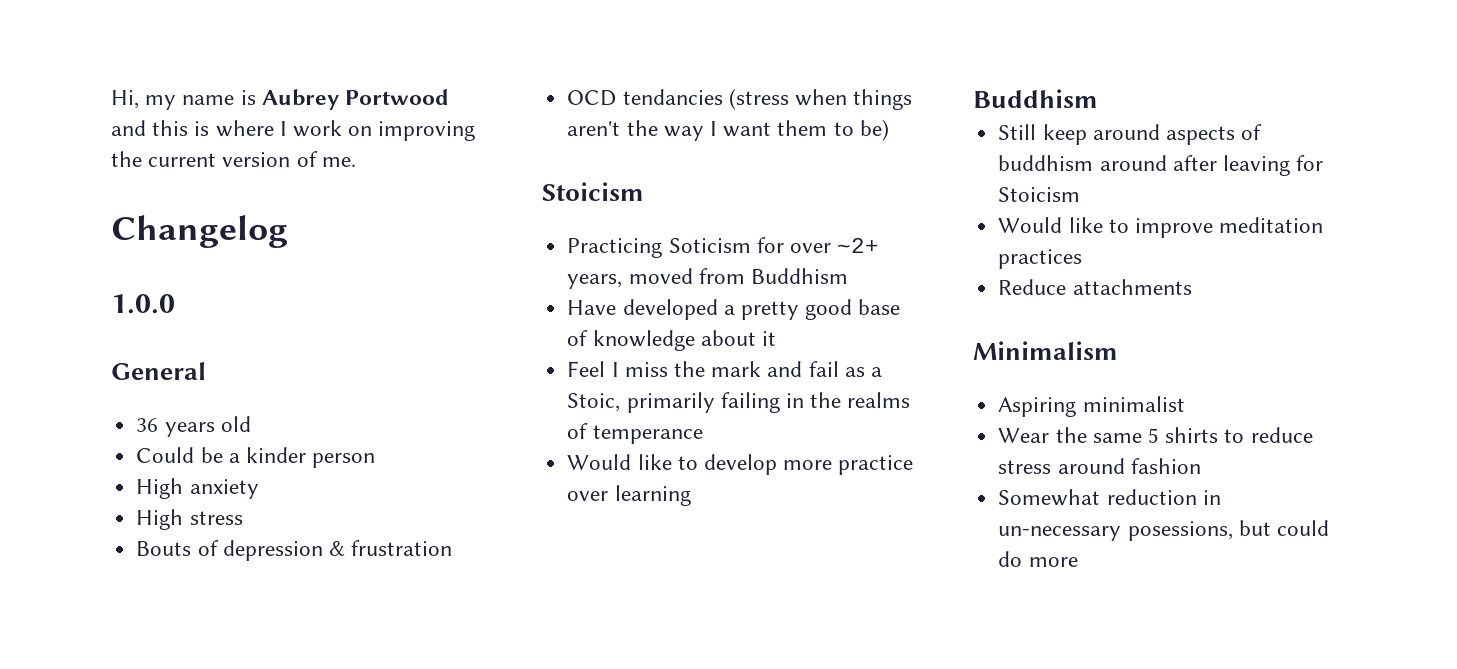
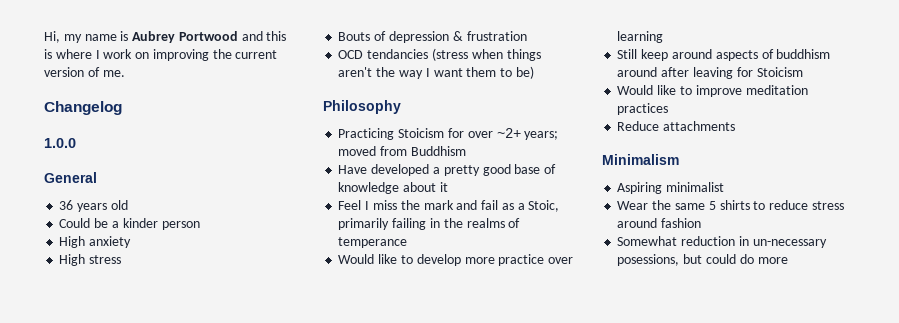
  OCD tendancies (stress when things aren't the way I want them to be)
- Stoicism
+ Philosophy
- Practicing Soticism for over ~2+ years, moved from Buddhism
+ Practicing Stoicism for over ~2+ years; moved from Buddhism
  Would like to develop more practice over learning
- Buddhism

